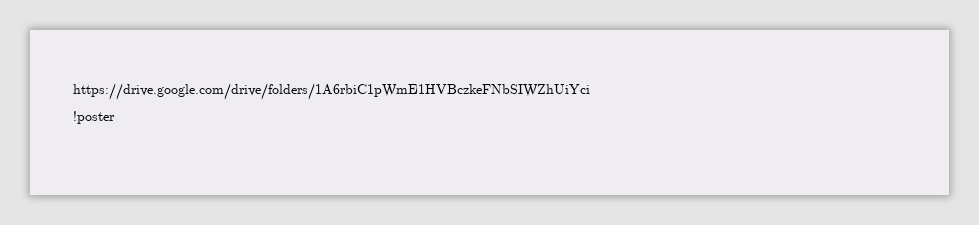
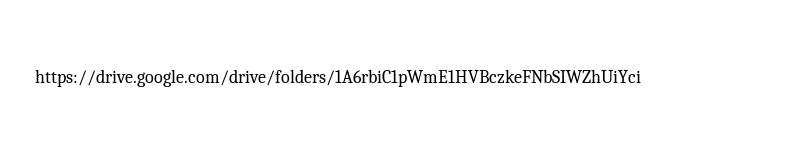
- !poster

